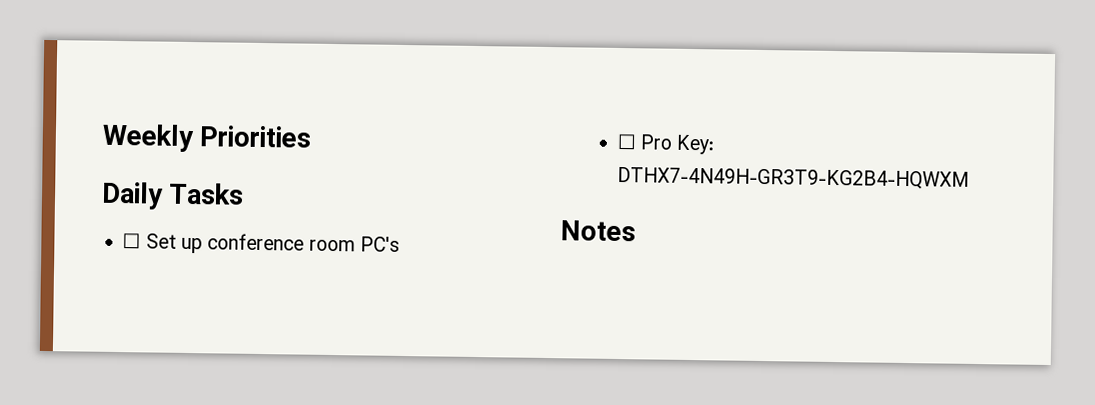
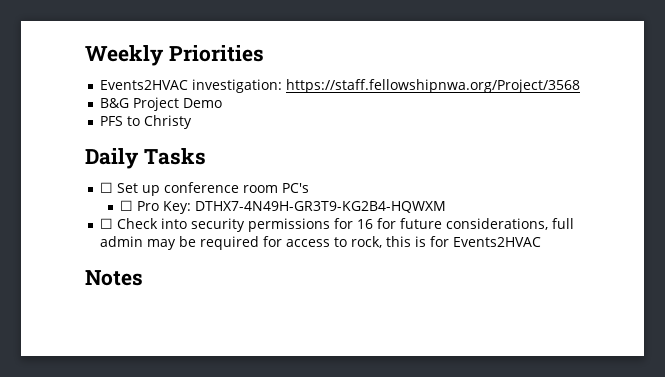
+ Events2HVAC investigation: https://staff.fellowshipnwa.org/Project/3568
+ B&G Project Demo
+ PFS to Christy
+ ☐ Check into security permissions for 16 for future considerations, full admin may be required for access to rock, this is for Events2HVAC

